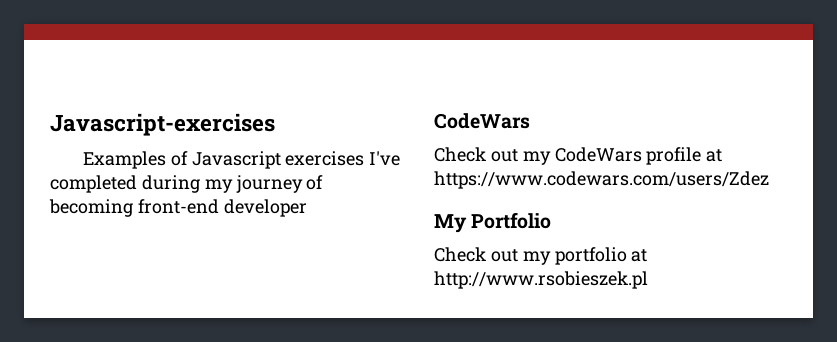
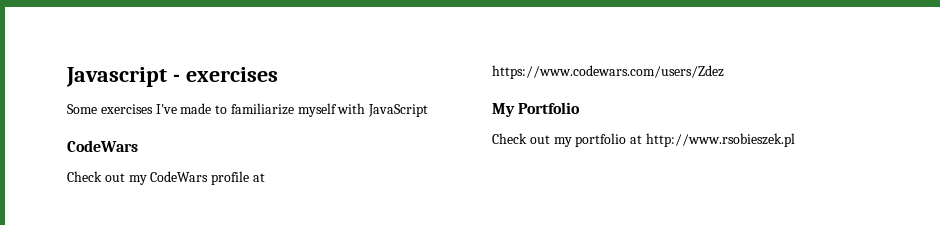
- Javascript-exercises
- Examples of Javascript exercises I've completed during my journey of becoming front-end developer
+ Javascript - exercises
+ Some exercises I've made to familiarize myself with JavaScript

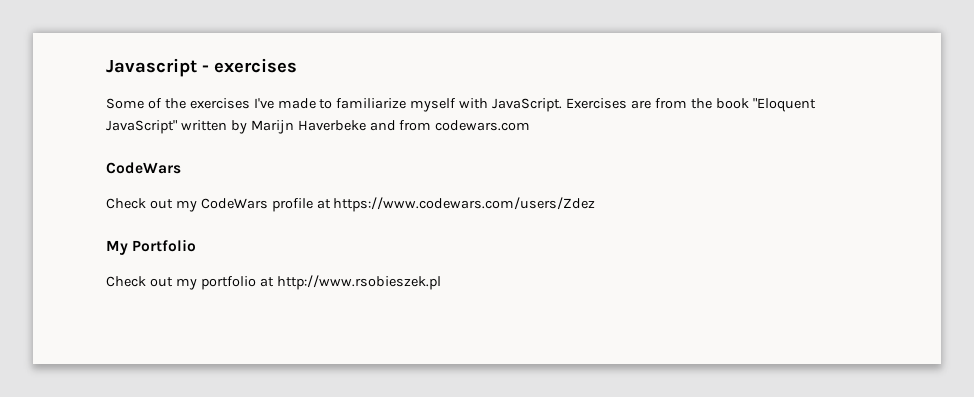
- Some exercises I've made to familiarize myself with JavaScript
+ Some of the exercises I've made to familiarize myself with JavaScript. Exercises are from the book "Eloquent JavaScript" written by Marijn Haverbeke and from codewars.com

